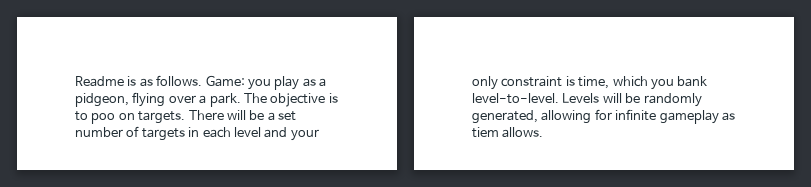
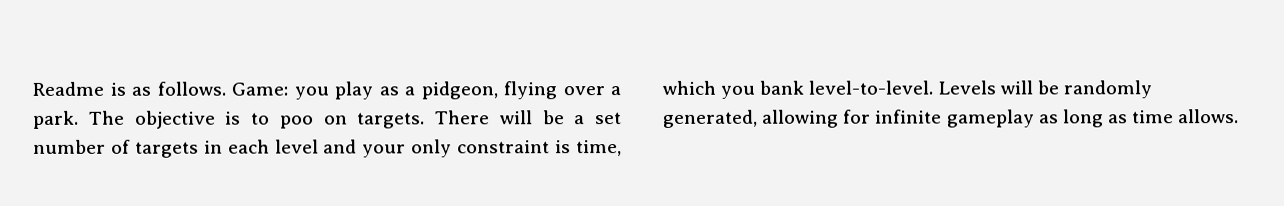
- Levels will be randomly generated, allowing for infinite gameplay as tiem allows.
+ Levels will be randomly generated, allowing for infinite gameplay as long as time allows.

